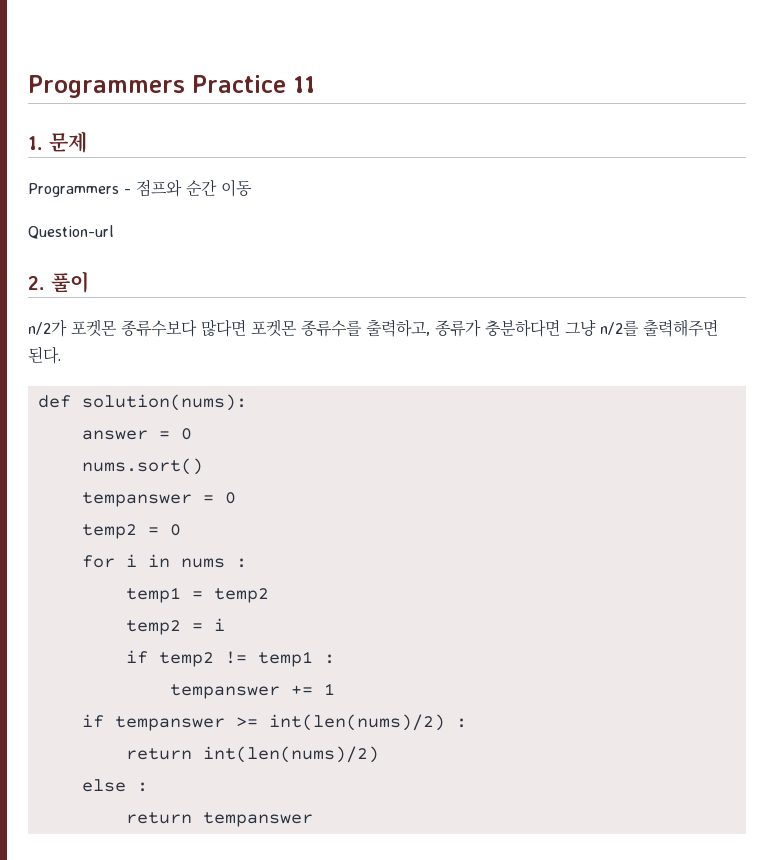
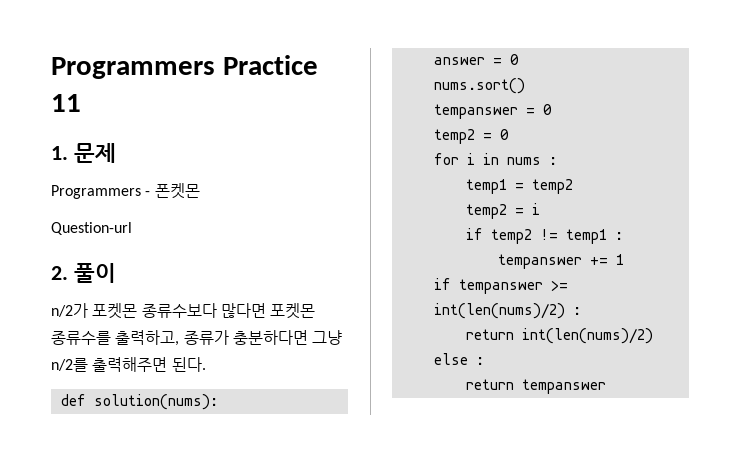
- Programmers - 점프와 순간 이동
+ Programmers - 폰켓몬

